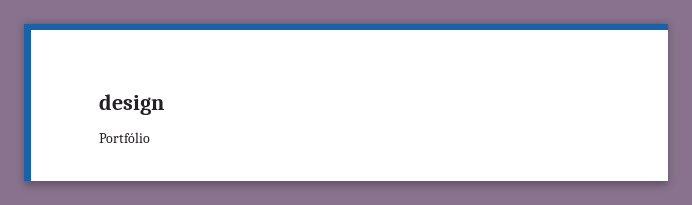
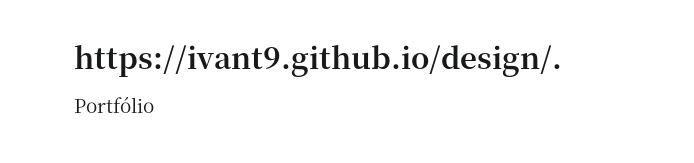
- design
+ https://ivant9.github.io/design/.

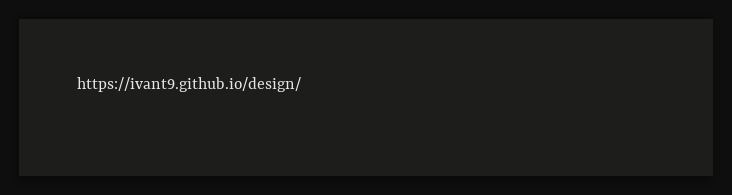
- https://ivant9.github.io/design/.
- Portfólio
+ https://ivant9.github.io/design/

